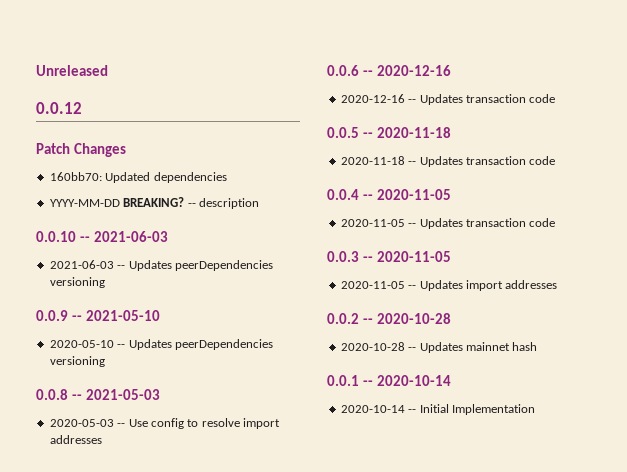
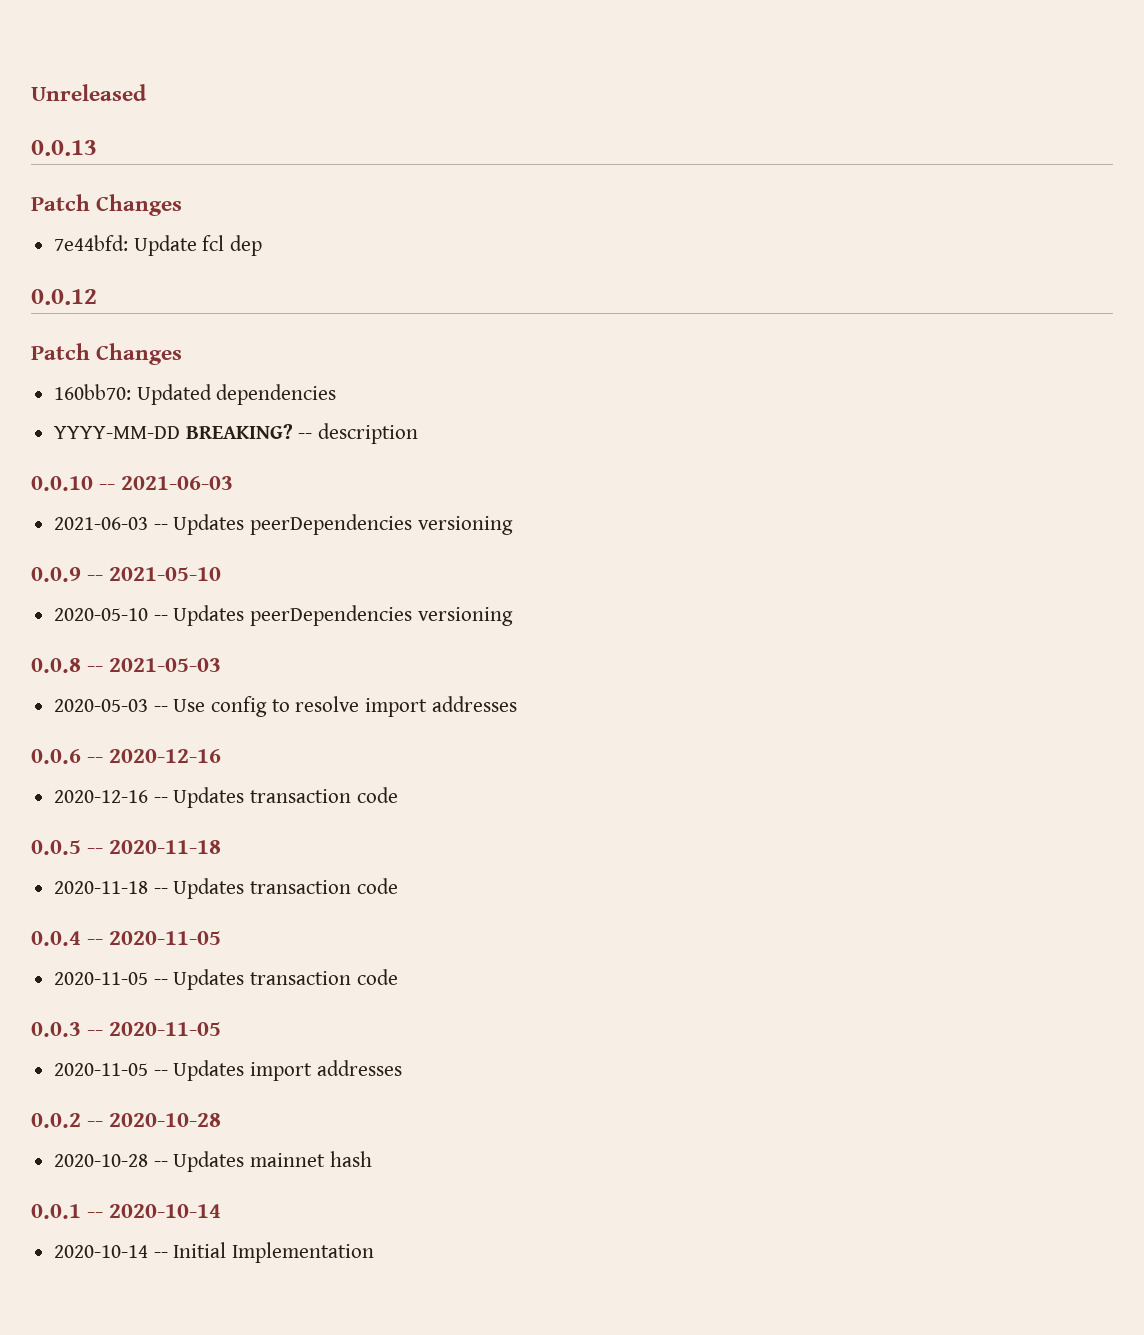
+ 0.0.13
+ Patch Changes
+ 7e44bfd: Update fcl dep

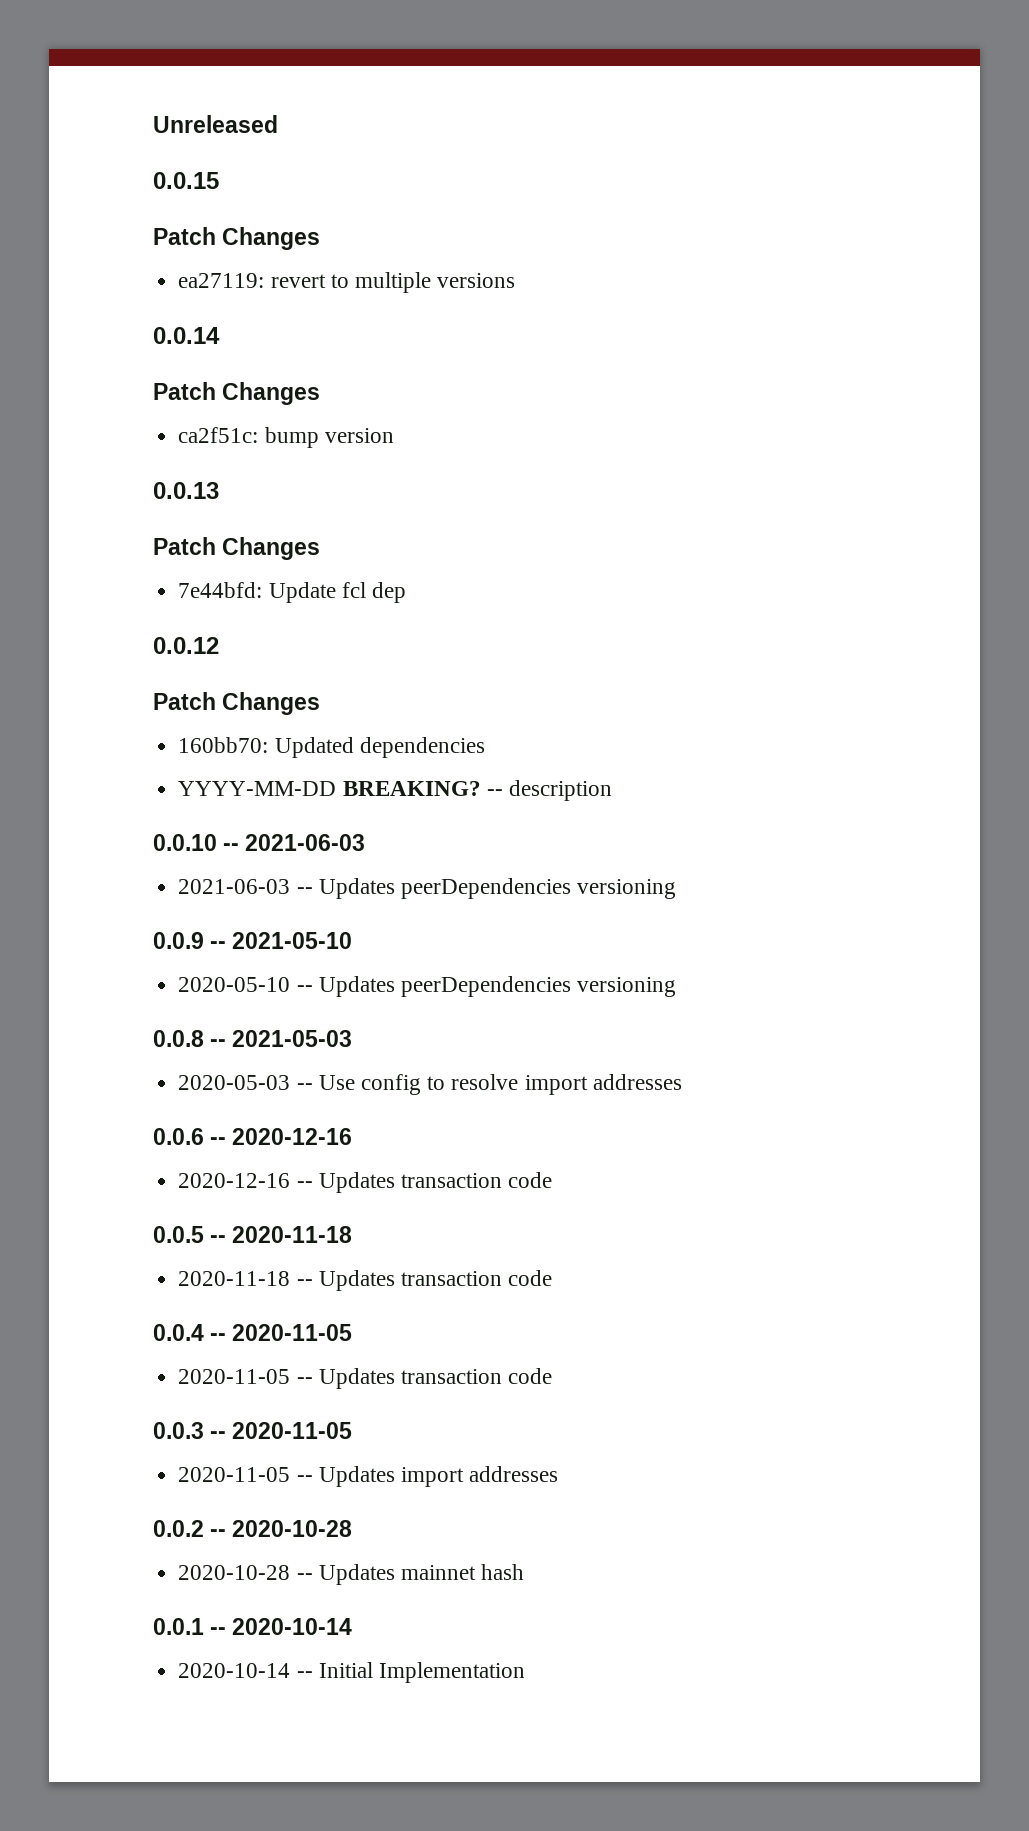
+ 0.0.15
+ Patch Changes
+ ea27119: revert to multiple versions
+ 0.0.14
+ Patch Changes
+ ca2f51c: bump version

